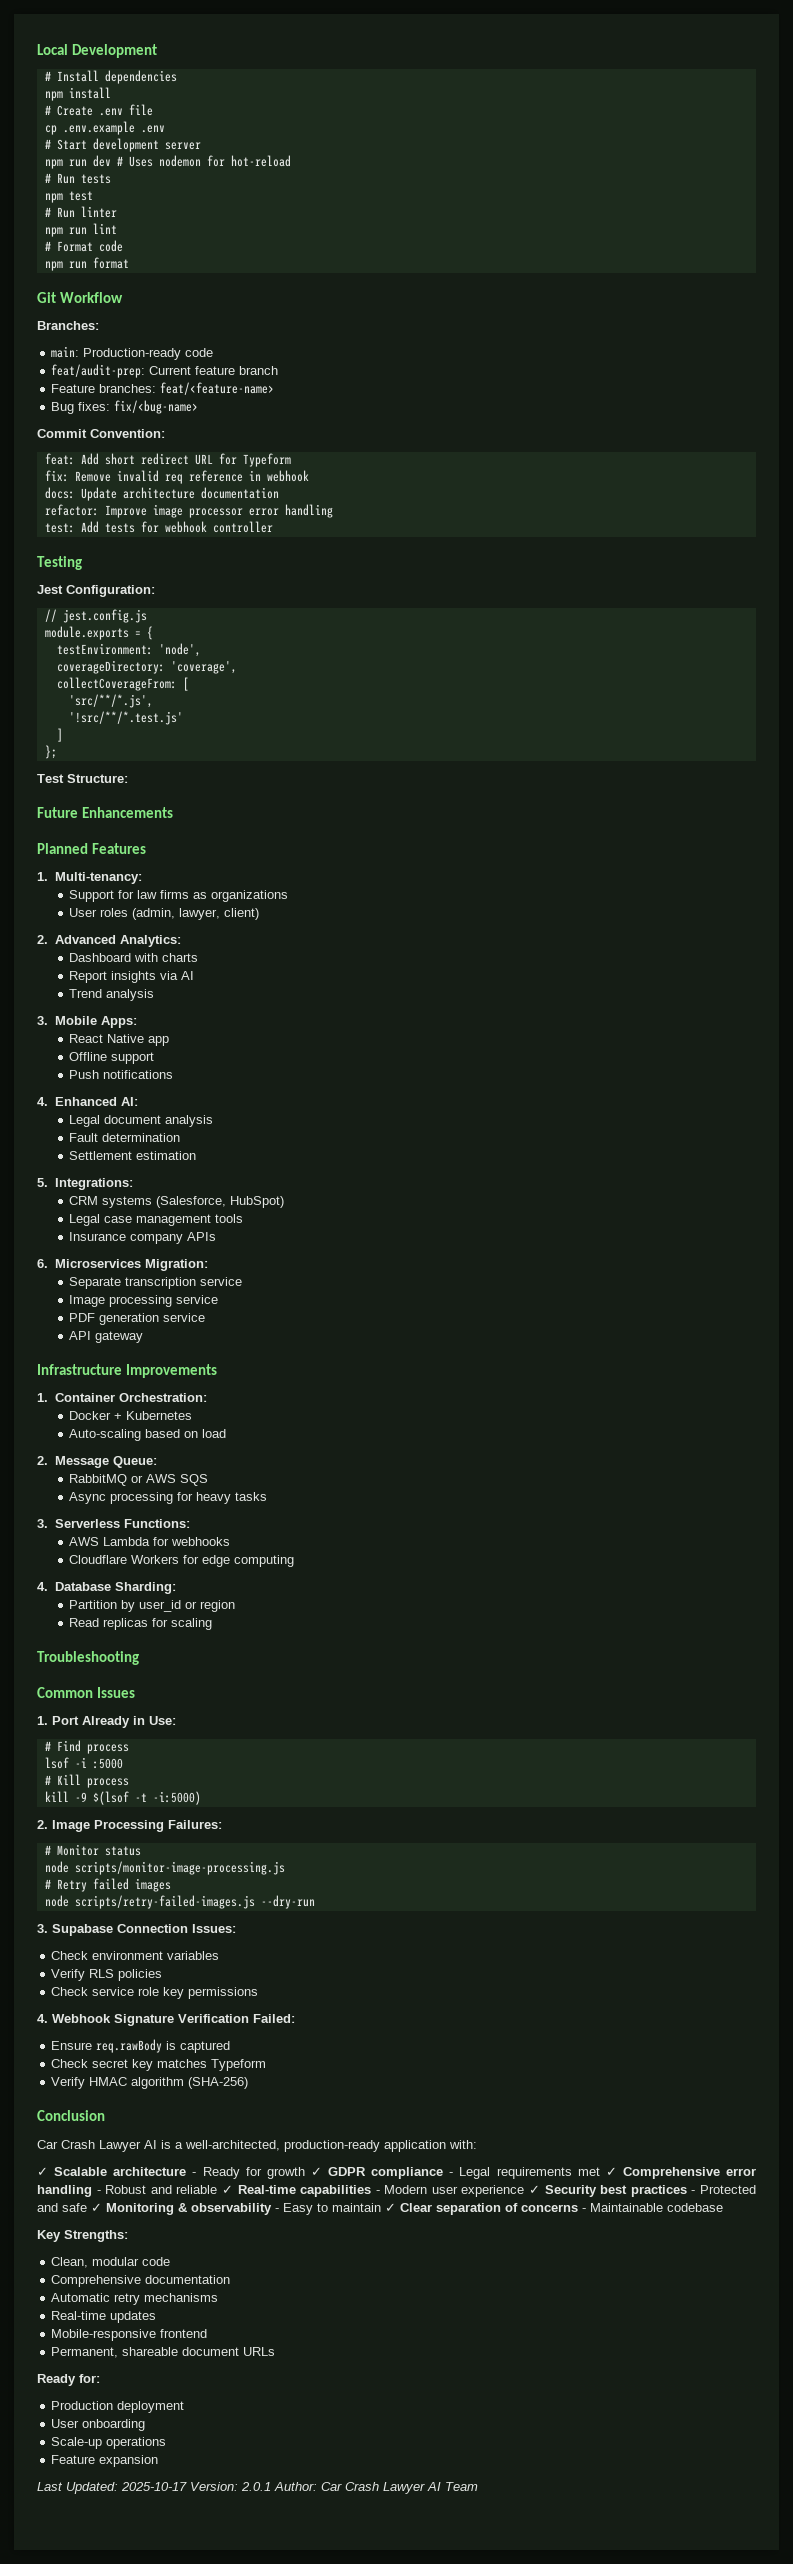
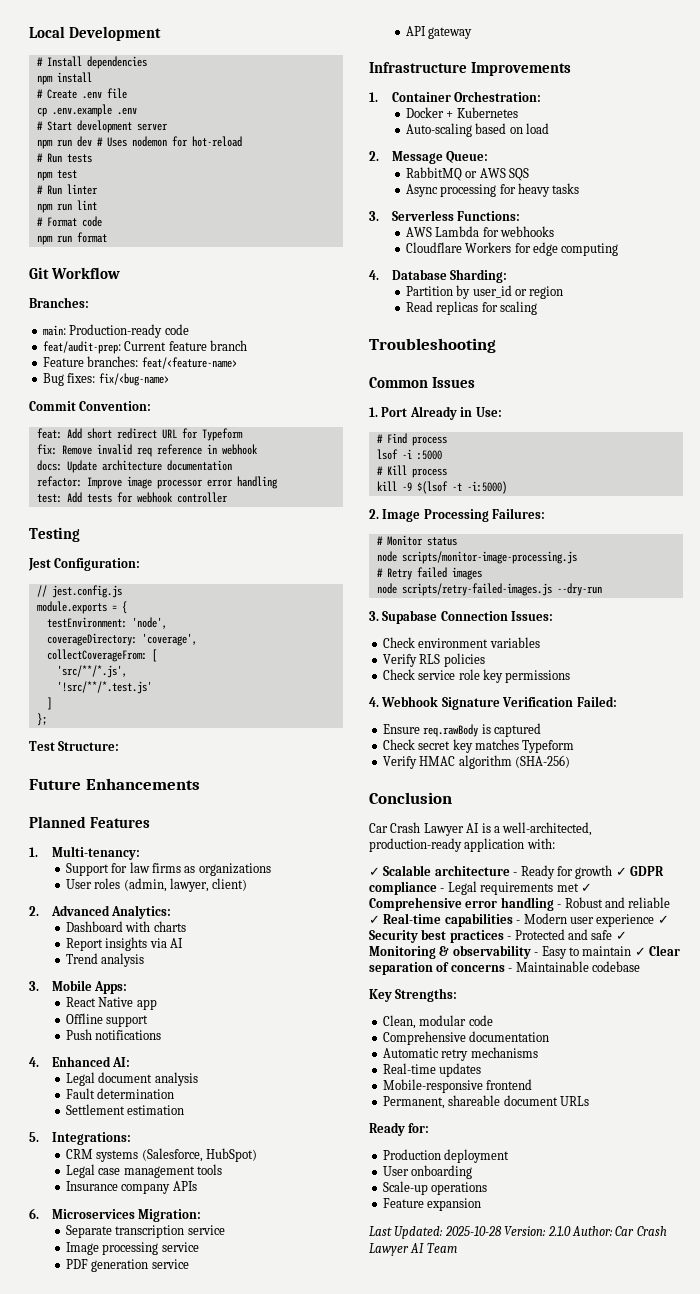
- Last Updated: 2025-10-17 Version: 2.0.1 Author: Car Crash Lawyer AI Team
+ Last Updated: 2025-10-28 Version: 2.1.0 Author: Car Crash Lawyer AI Team

